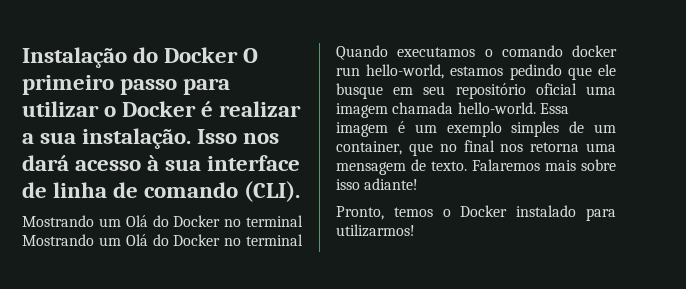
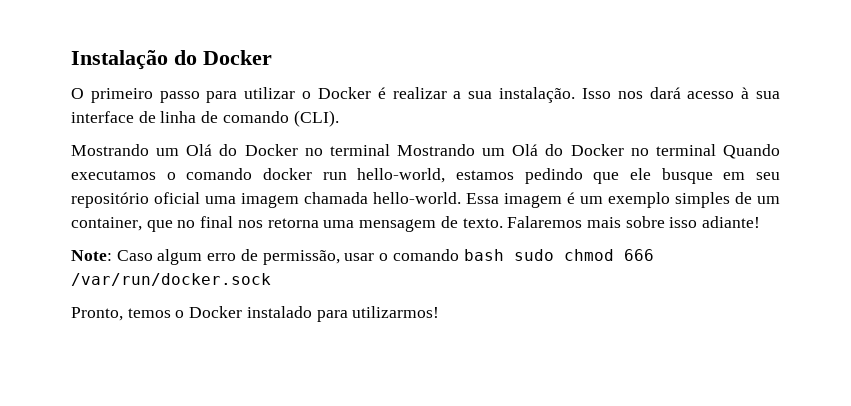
- Instalação do Docker O primeiro passo para utilizar o Docker é realizar a sua instalação.
+ Instalação do Docker
+ O primeiro passo para utilizar o Docker é realizar a sua instalação.
+ Note: Caso algum erro de permissão, usar o comando bash sudo chmod 666 /var/run/docker.sock

